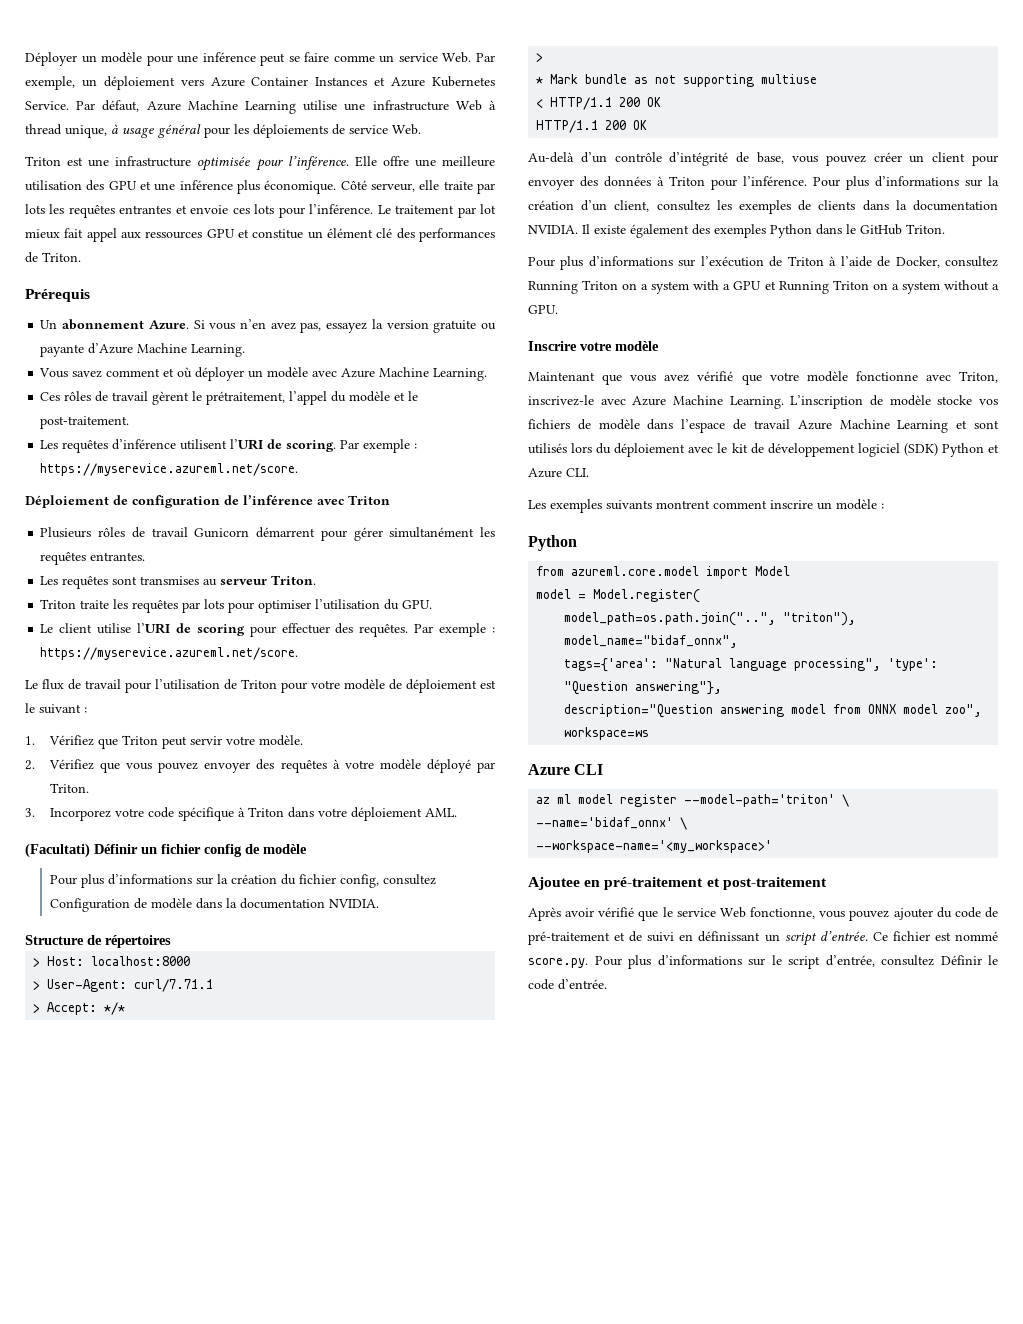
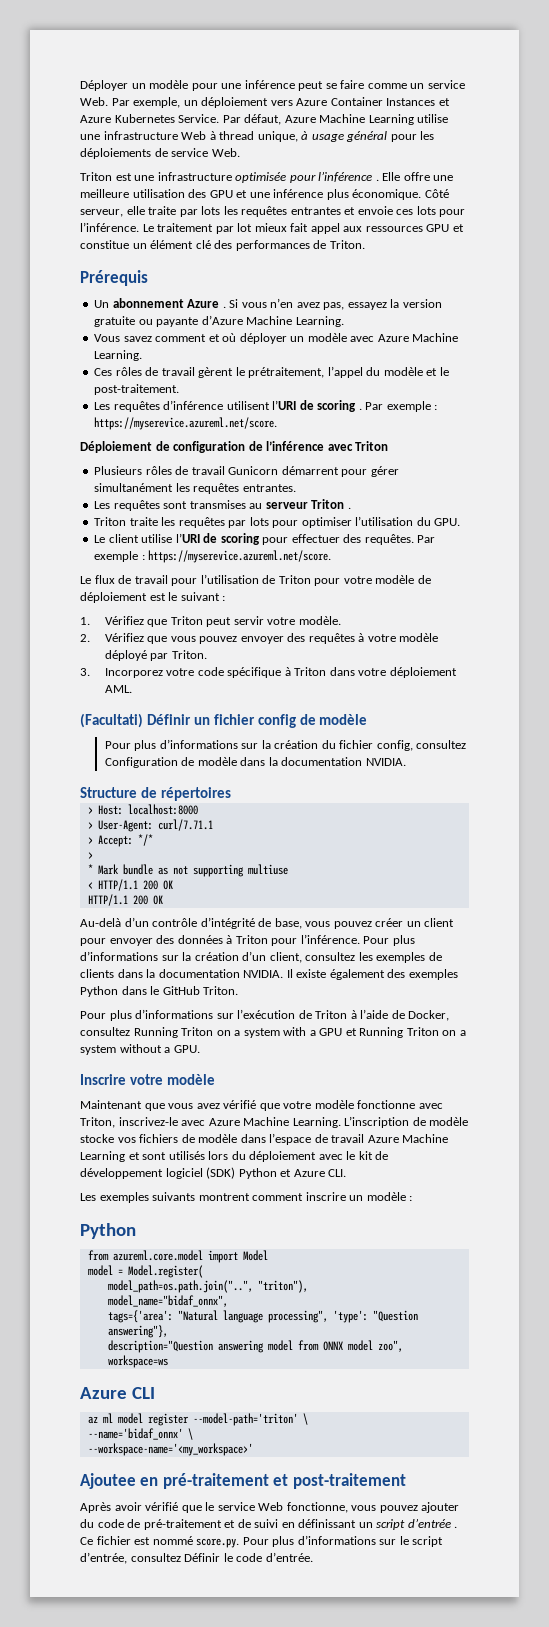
- Triton est une infrastructure optimisée pour l’inférence.
+ Triton est une infrastructure optimisée pour l’inférence .
- Un abonnement Azure.
+ Un abonnement Azure .
- Les requêtes d’inférence utilisent l’URI de scoring.
+ Les requêtes d’inférence utilisent l’URI de scoring .
- Les requêtes sont transmises au serveur Triton.
+ Les requêtes sont transmises au serveur Triton .
- Après avoir vérifié que le service Web fonctionne, vous pouvez ajouter du code de pré-traitement et de suivi en définissant un script d’entrée.
+ Après avoir vérifié que le service Web fonctionne, vous pouvez ajouter du code de pré-traitement et de suivi en définissant un script d’entrée .

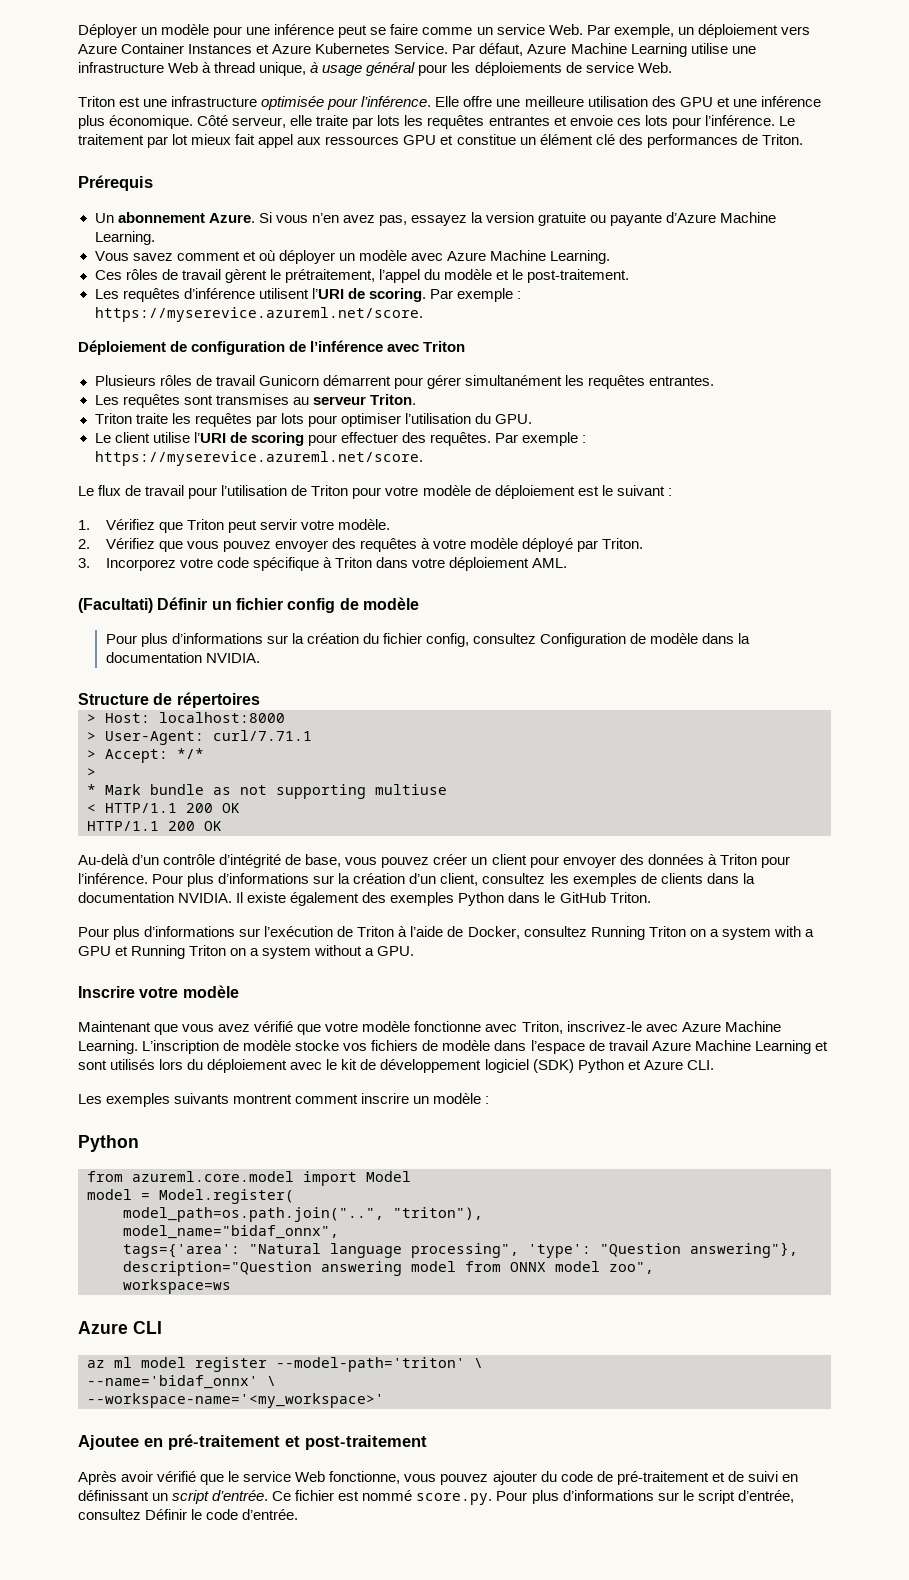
- Triton est une infrastructure optimisée pour l’inférence .
+ Triton est une infrastructure optimisée pour l’inférence.
- Un abonnement Azure .
+ Un abonnement Azure.
- Les requêtes d’inférence utilisent l’URI de scoring .
+ Les requêtes d’inférence utilisent l’URI de scoring.
- Les requêtes sont transmises au serveur Triton .
+ Les requêtes sont transmises au serveur Triton.
- Après avoir vérifié que le service Web fonctionne, vous pouvez ajouter du code de pré-traitement et de suivi en définissant un script d’entrée .
+ Après avoir vérifié que le service Web fonctionne, vous pouvez ajouter du code de pré-traitement et de suivi en définissant un script d’entrée.

